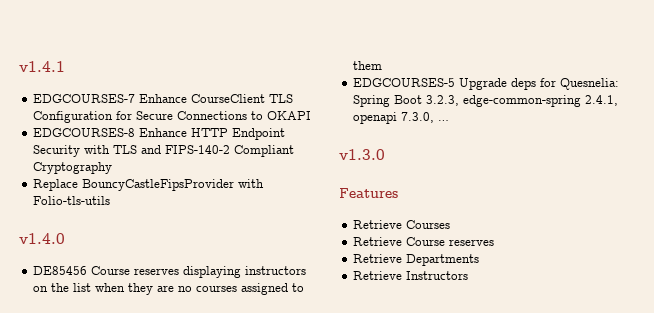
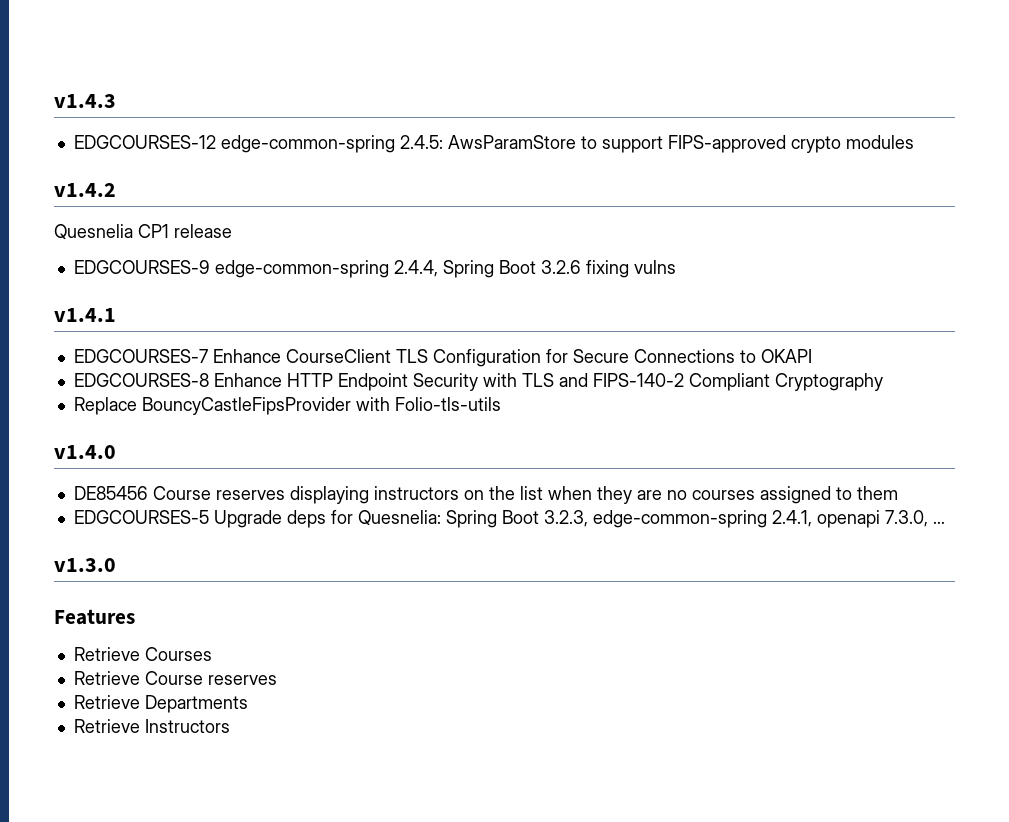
+ v1.4.3
+ EDGCOURSES-12 edge-common-spring 2.4.5: AwsParamStore to support FIPS-approved crypto modules
+ v1.4.2
+ Quesnelia CP1 release
+ EDGCOURSES-9 edge-common-spring 2.4.4, Spring Boot 3.2.6 fixing vulns

